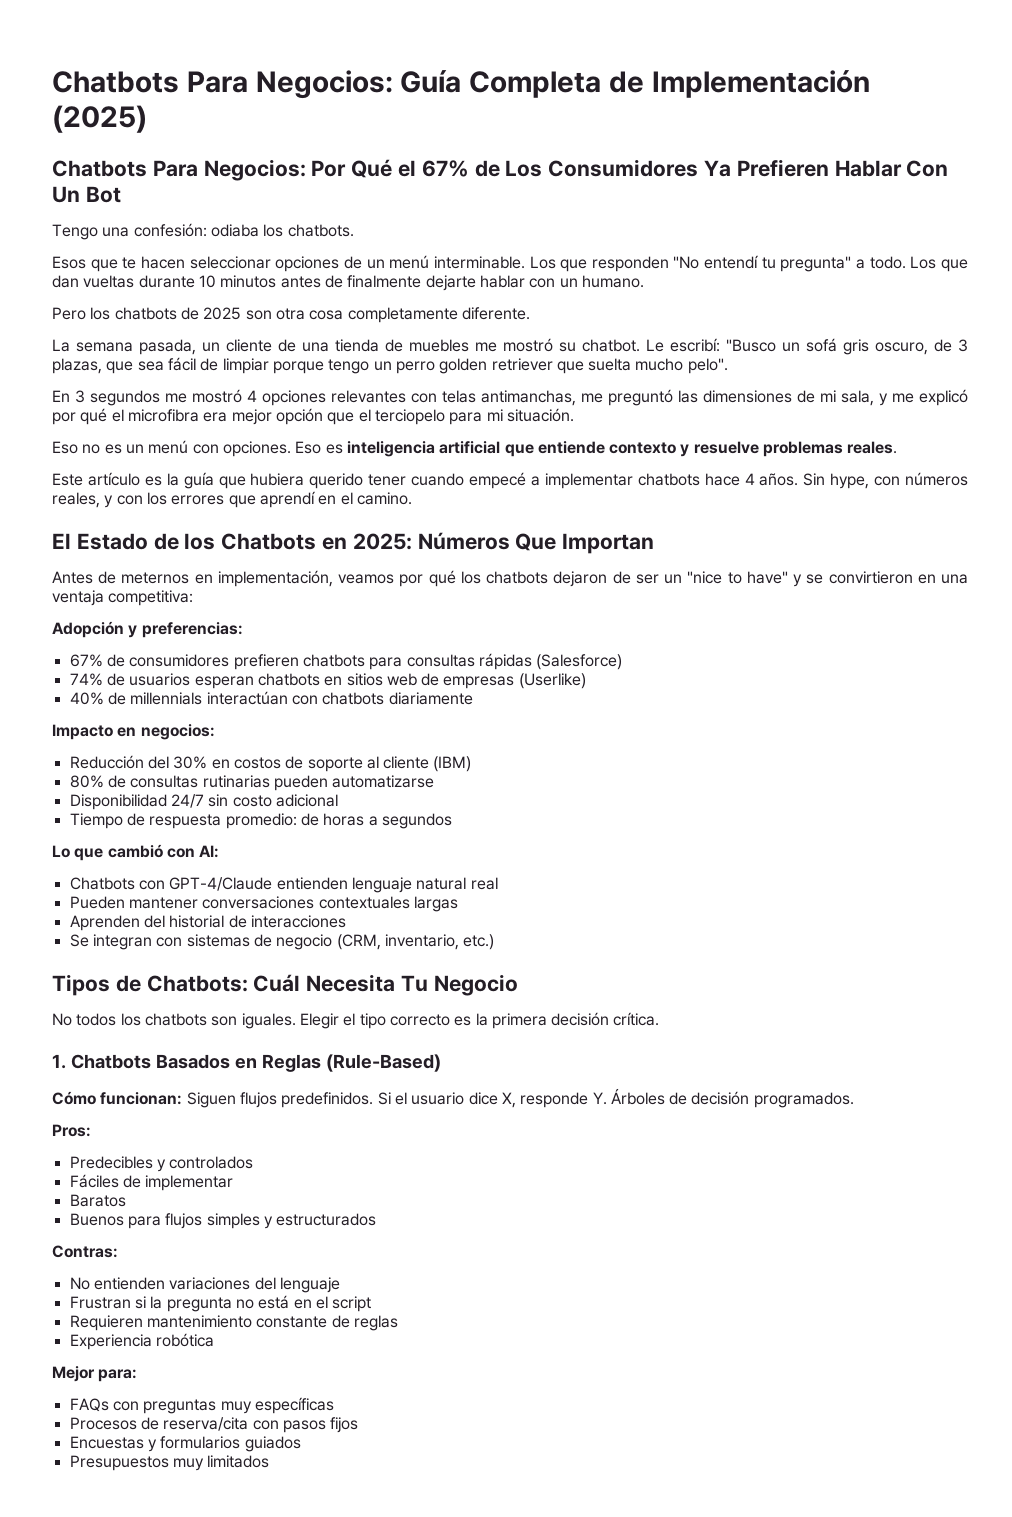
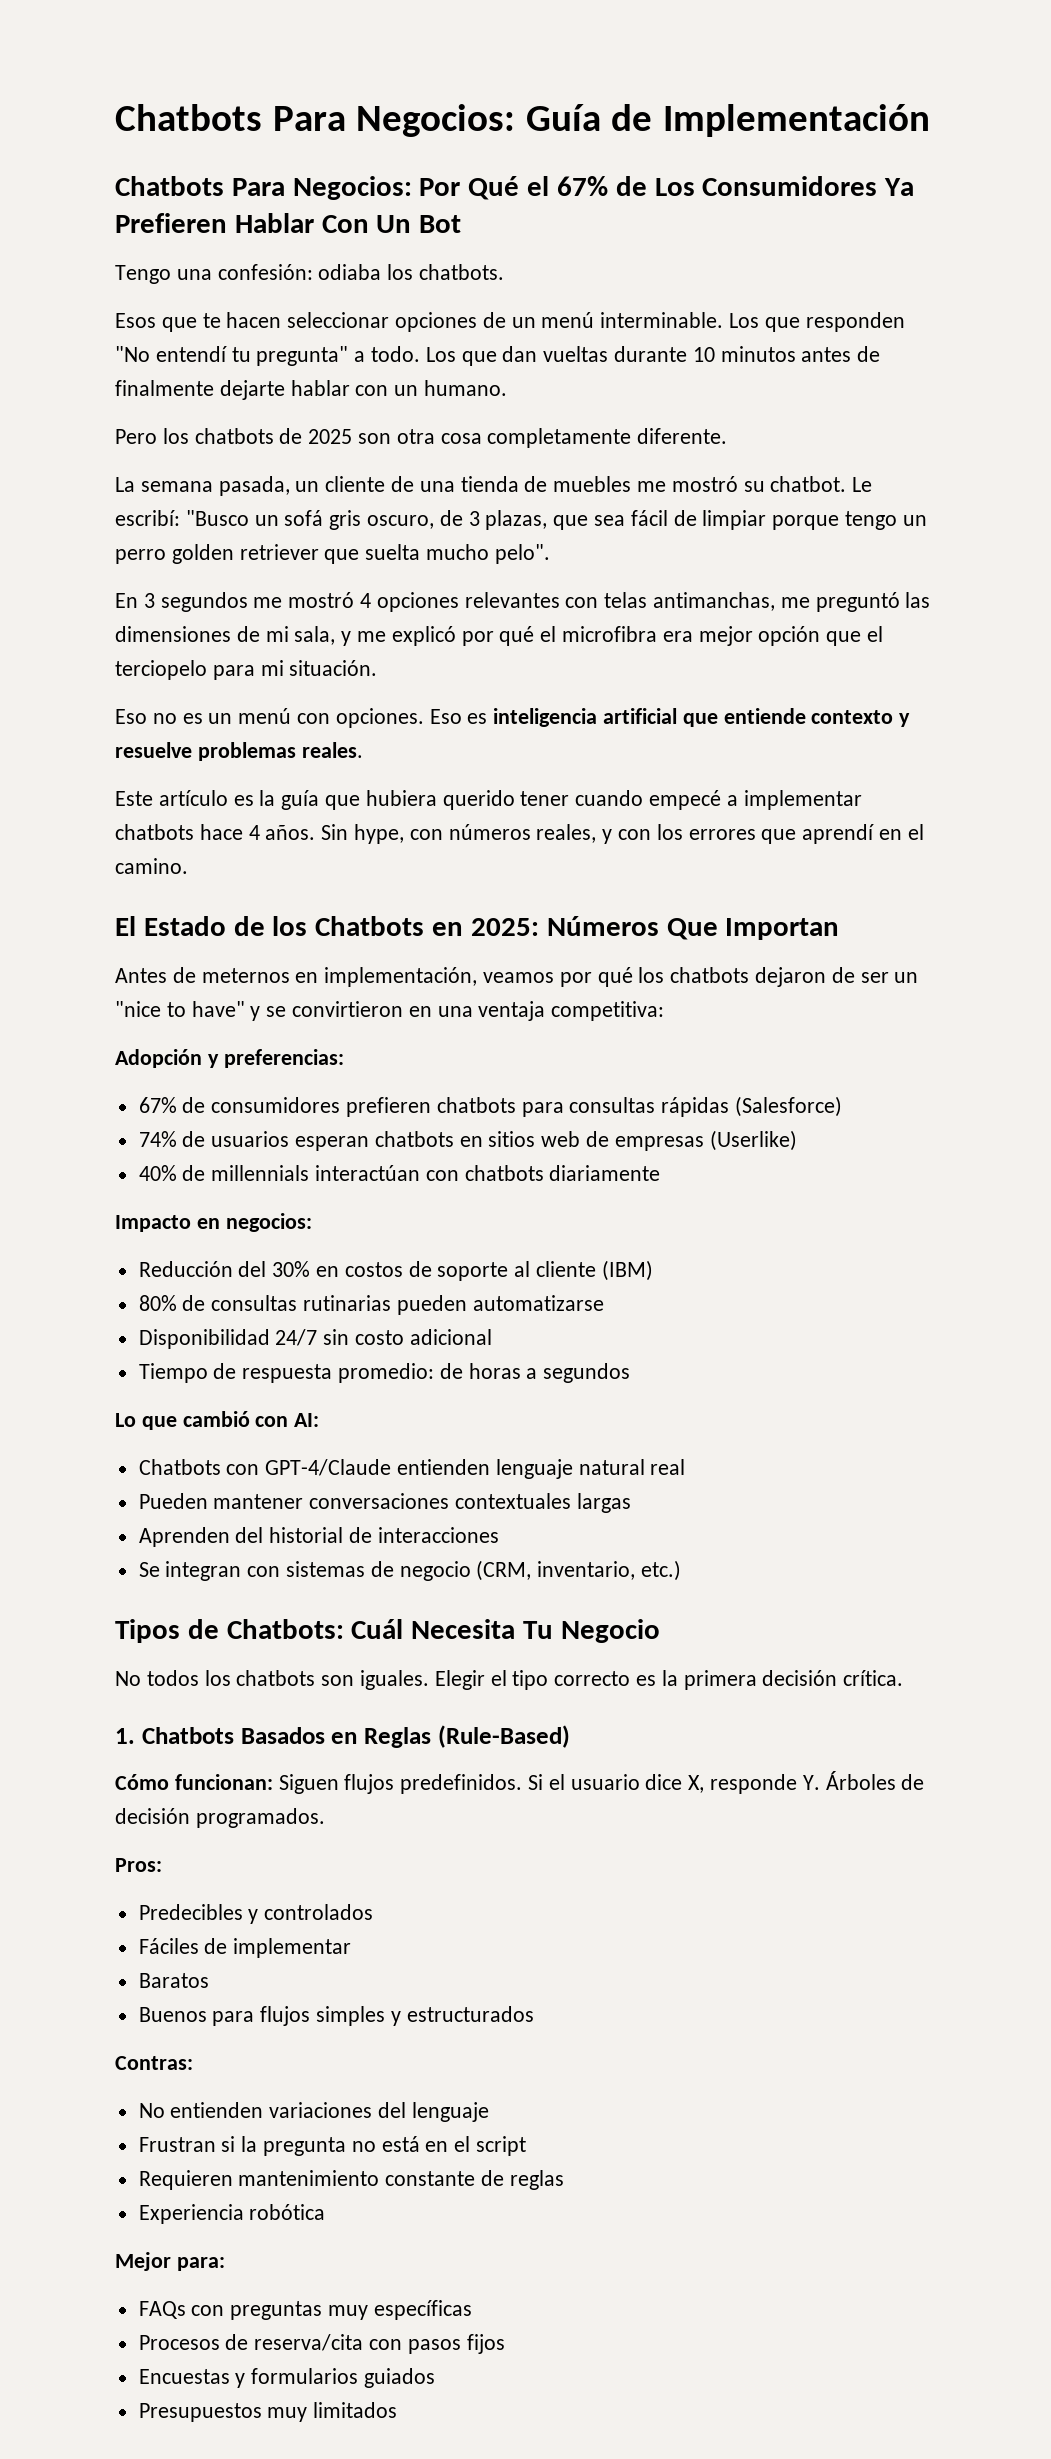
- Chatbots Para Negocios: Guía Completa de Implementación (2025)
+ Chatbots Para Negocios: Guía de Implementación

